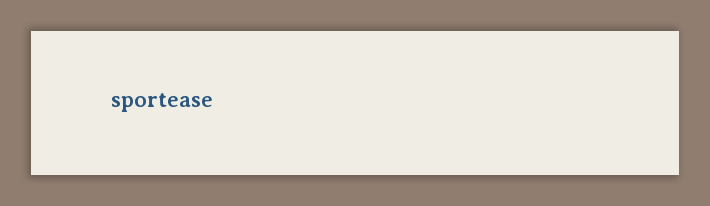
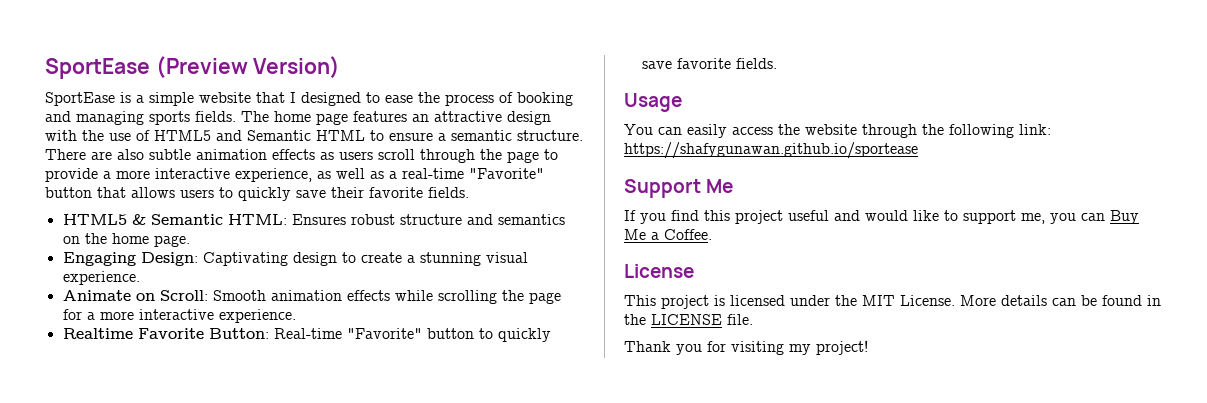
- sportease
+ SportEase (Preview Version)
+ SportEase is a simple website that I designed to ease the process of booking and managing sports fields. The home page features an attractive design with the use of HTML5 and Semantic HTML to ensure a semantic structure. There are also subtle animation effects as users scroll through the page to provide a more interactive experience, as well as a real-time "Favorite" button that allows users to quickly save their favorite fields.
+ HTML5 & Semantic HTML: Ensures robust structure and semantics on the home page.
+ Engaging Design: Captivating design to create a stunning visual experience.
+ Animate on Scroll: Smooth animation effects while scrolling the page for a more interactive experience.
+ Realtime Favorite Button: Real-time "Favorite" button to quickly save favorite fields.
+ Usage
+ You can easily access the website through the following link: https://shafygunawan.github.io/sportease
+ Support Me
+ If you find this project useful and would like to support me, you can Buy Me a Coffee.
+ License
+ This project is licensed under the MIT License. More details can be found in the LICENSE file.
+ Thank you for visiting my project!

